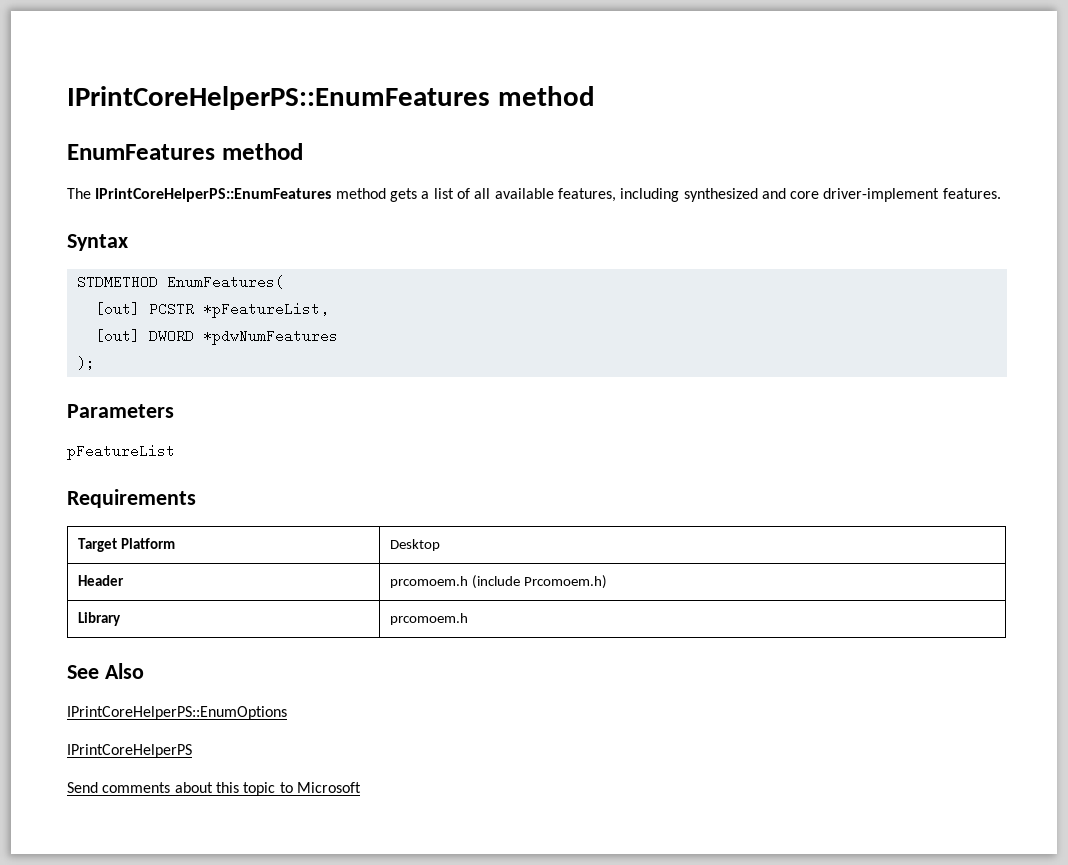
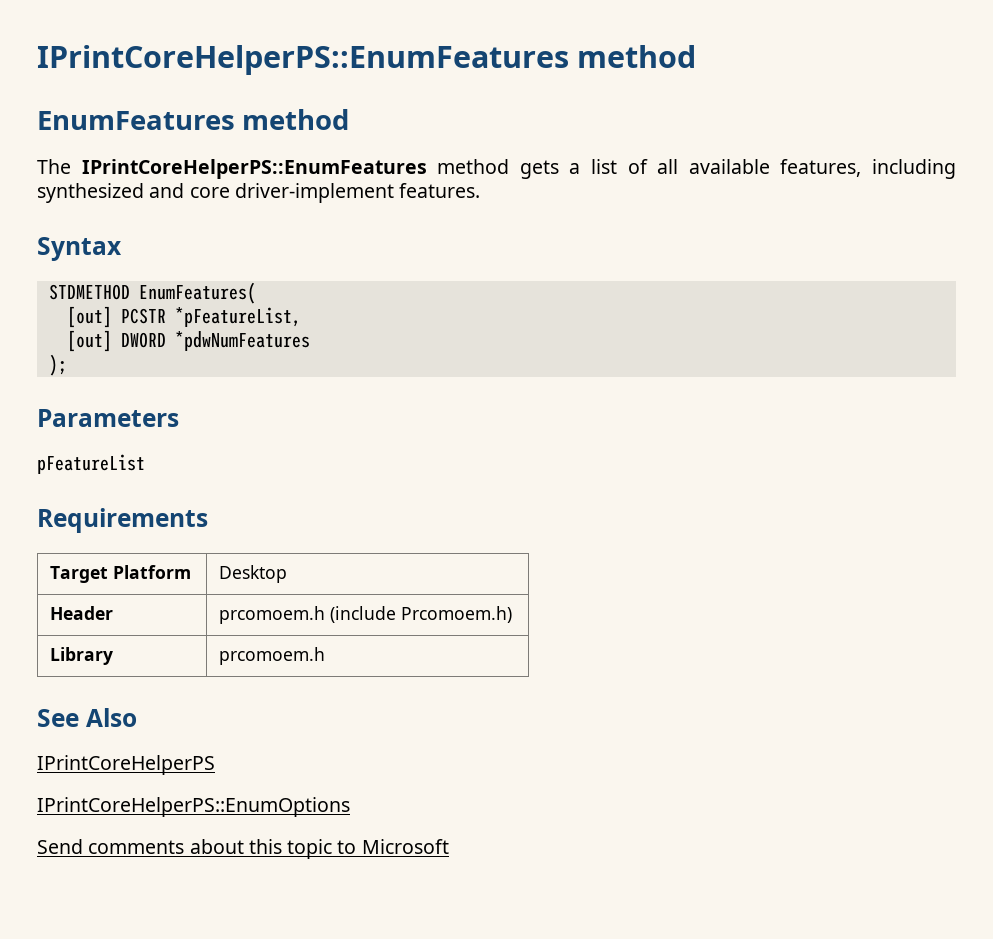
+ IPrintCoreHelperPS
- IPrintCoreHelperPS

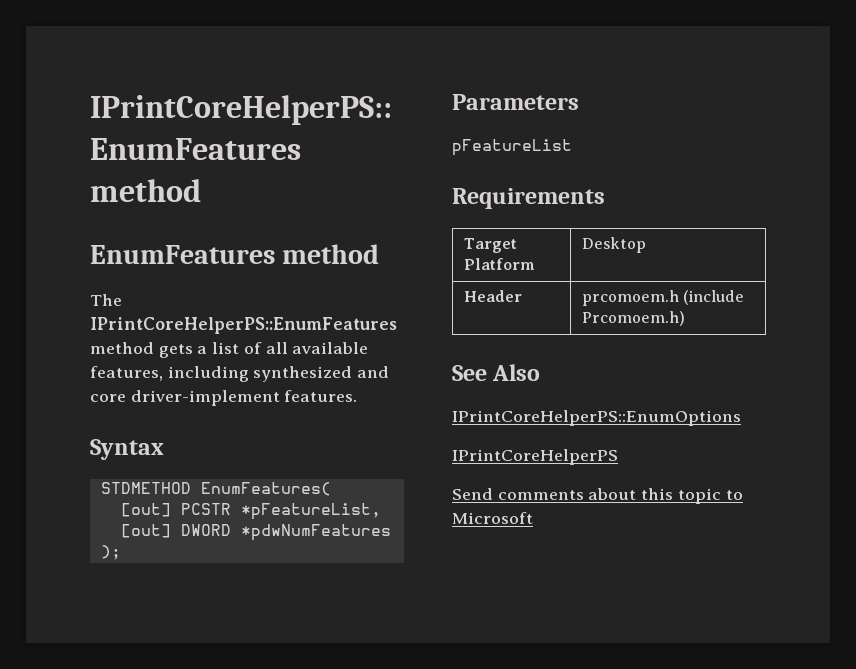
- Library | prcomoem.h
+ IPrintCoreHelperPS::EnumOptions
- IPrintCoreHelperPS::EnumOptions

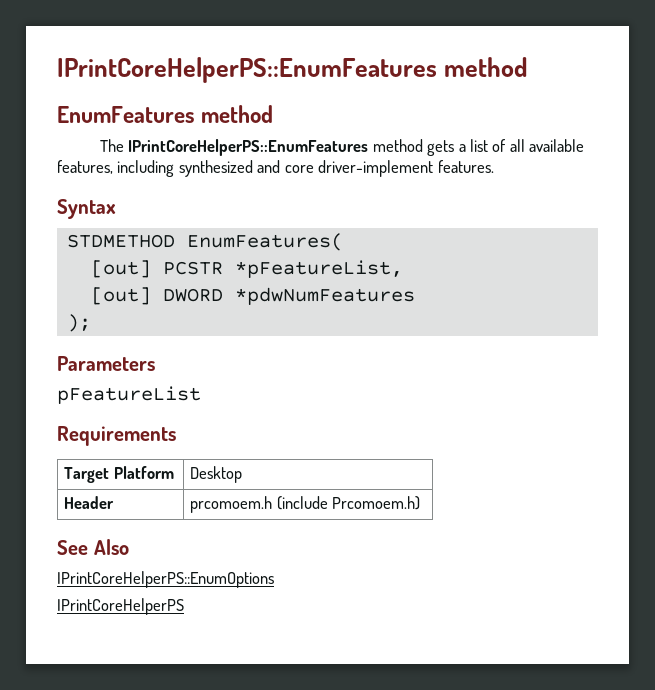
- Send comments about this topic to Microsoft

